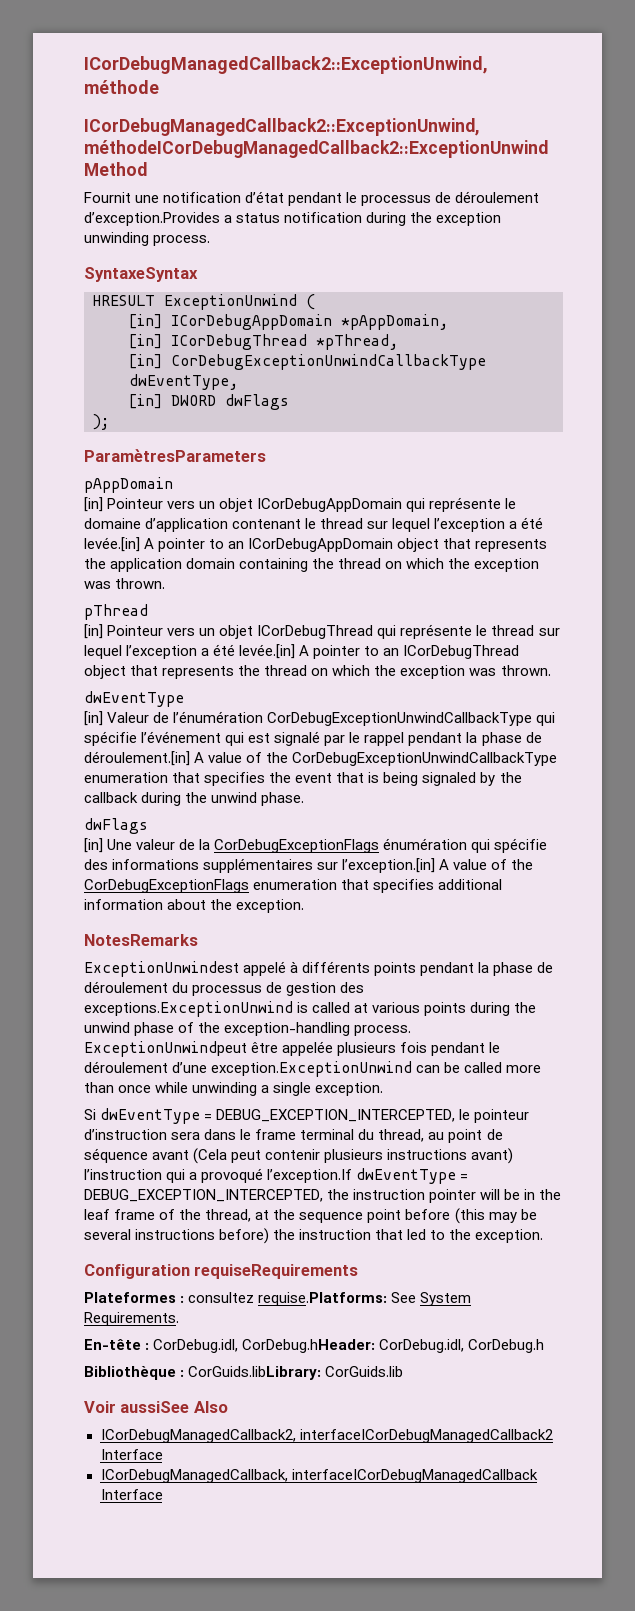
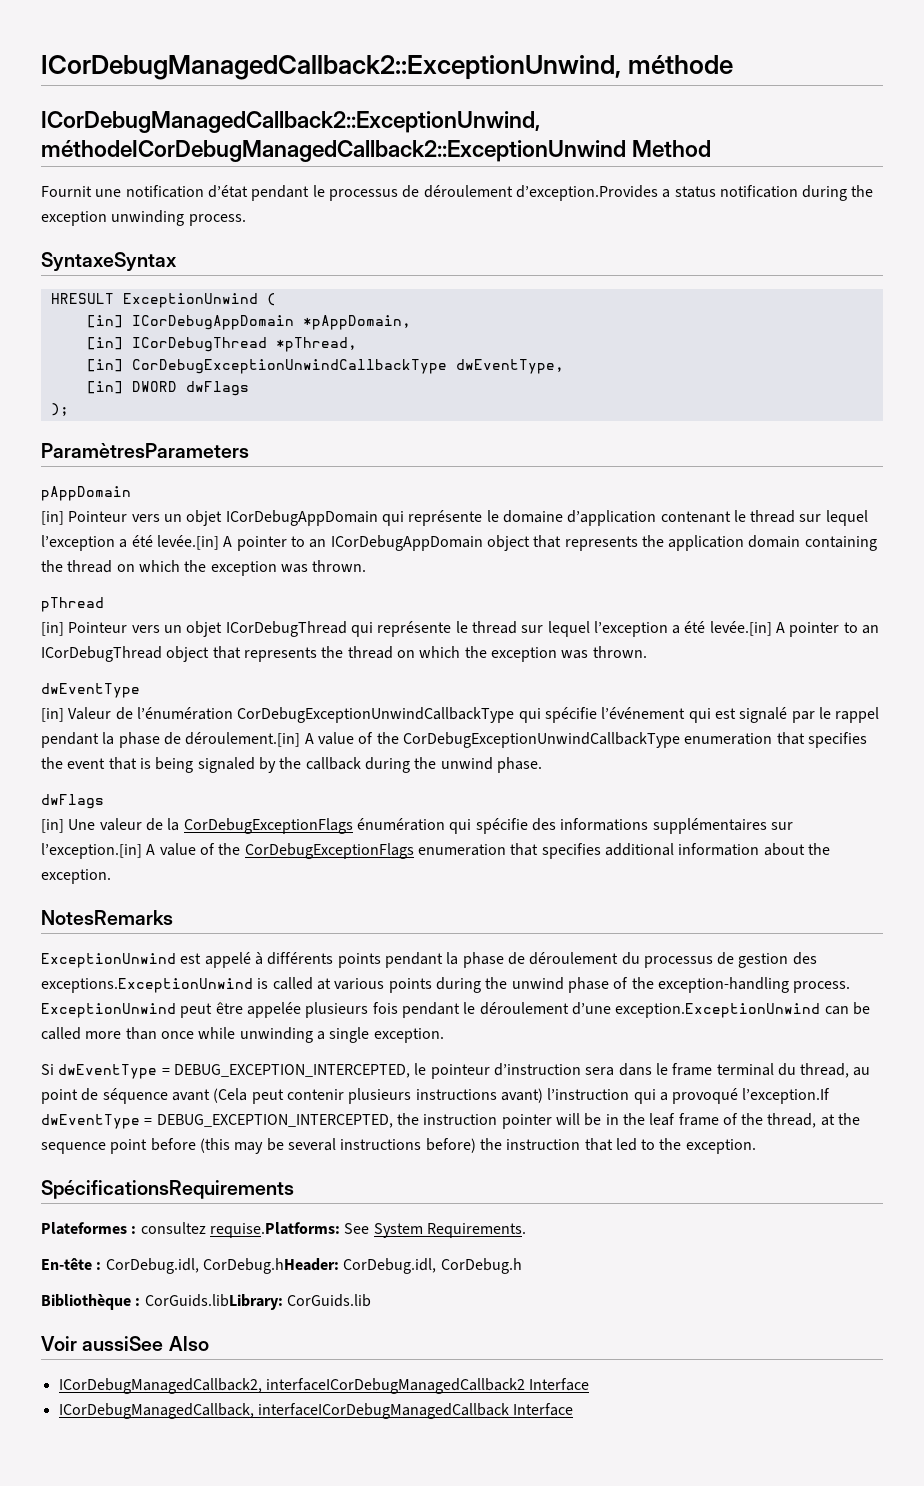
- ExceptionUnwindest appelé à différents points pendant la phase de déroulement du processus de gestion des exceptions.ExceptionUnwind is called at various points during the unwind phase of the exception-handling process.
+ ExceptionUnwind est appelé à différents points pendant la phase de déroulement du processus de gestion des exceptions.ExceptionUnwind is called at various points during the unwind phase of the exception-handling process.
- ExceptionUnwindpeut être appelée plusieurs fois pendant le déroulement d’une exception.ExceptionUnwind can be called more than once while unwinding a single exception.
+ ExceptionUnwind peut être appelée plusieurs fois pendant le déroulement d’une exception.ExceptionUnwind can be called more than once while unwinding a single exception.
- Configuration requiseRequirements
+ SpécificationsRequirements

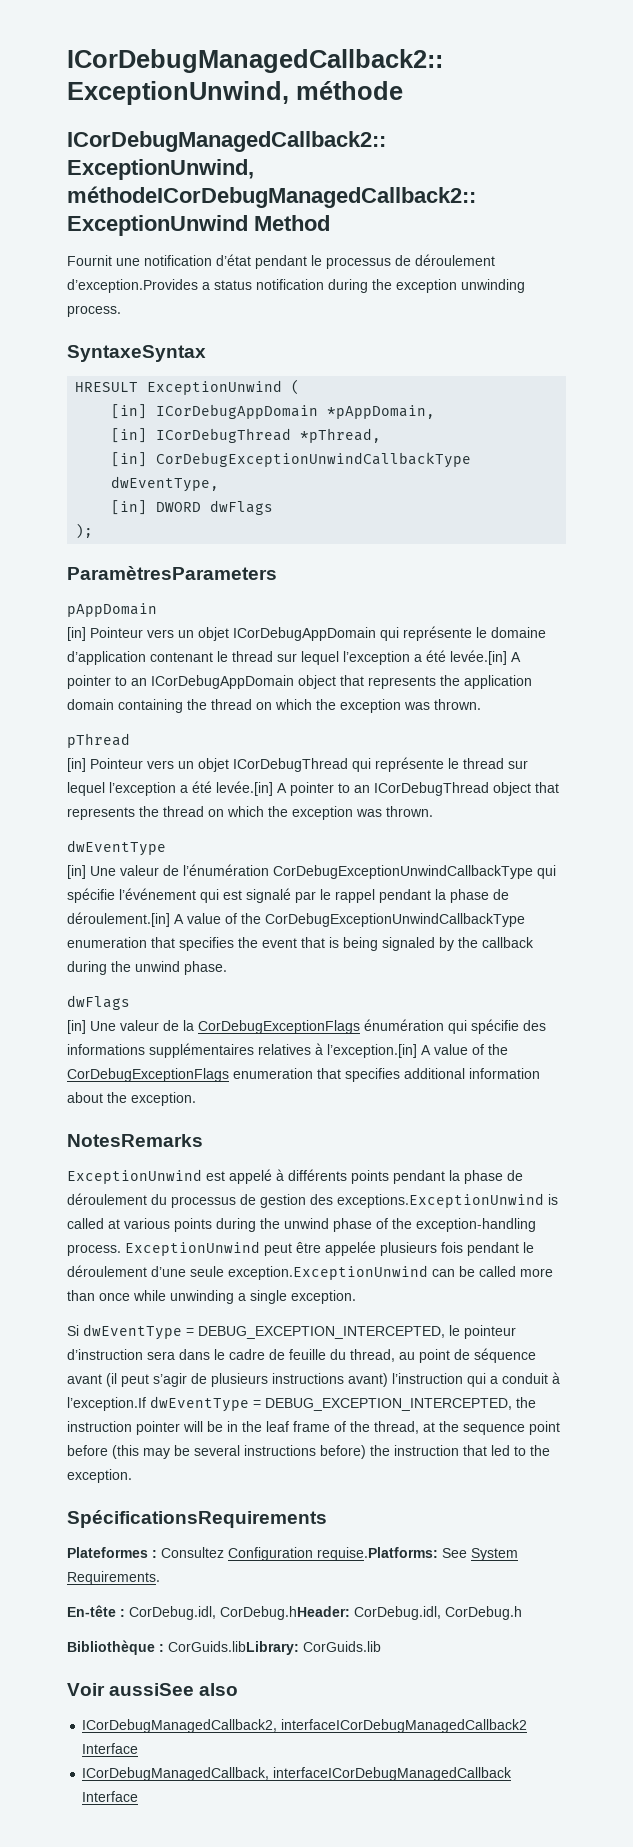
- [in] Valeur de l’énumération CorDebugExceptionUnwindCallbackType qui spécifie l’événement qui est signalé par le rappel pendant la phase de déroulement.[in] A value of the CorDebugExceptionUnwindCallbackType enumeration that specifies the event that is being signaled by the callback during the unwind phase.
+ [in] Une valeur de l’énumération CorDebugExceptionUnwindCallbackType qui spécifie l’événement qui est signalé par le rappel pendant la phase de déroulement.[in] A value of the CorDebugExceptionUnwindCallbackType enumeration that specifies the event that is being signaled by the callback during the unwind phase.
- [in] Une valeur de la CorDebugExceptionFlags énumération qui spécifie des informations supplémentaires sur l’exception.[in] A value of the CorDebugExceptionFlags enumeration that specifies additional information about the exception.
+ [in] Une valeur de la CorDebugExceptionFlags énumération qui spécifie des informations supplémentaires relatives à l’exception.[in] A value of the CorDebugExceptionFlags enumeration that specifies additional information about the exception.
- ExceptionUnwind peut être appelée plusieurs fois pendant le déroulement d’une exception.ExceptionUnwind can be called more than once while unwinding a single exception.
+ ExceptionUnwind peut être appelée plusieurs fois pendant le déroulement d’une seule exception.ExceptionUnwind can be called more than once while unwinding a single exception.
- Si dwEventType = DEBUG_EXCEPTION_INTERCEPTED, le pointeur d’instruction sera dans le frame terminal du thread, au point de séquence avant (Cela peut contenir plusieurs instructions avant) l’instruction qui a provoqué l’exception.If dwEventType = DEBUG_EXCEPTION_INTERCEPTED, the instruction pointer will be in the leaf frame of the thread, at the sequence point before (this may be several instructions before) the instruction that led to the exception.
+ Si dwEventType = DEBUG_EXCEPTION_INTERCEPTED, le pointeur d’instruction sera dans le cadre de feuille du thread, au point de séquence avant (il peut s’agir de plusieurs instructions avant) l’instruction qui a conduit à l’exception.If dwEventType = DEBUG_EXCEPTION_INTERCEPTED, the instruction pointer will be in the leaf frame of the thread, at the sequence point before (this may be several instructions before) the instruction that led to the exception.
- Plateformes : consultez requise.Platforms: See System Requirements.
+ Plateformes : Consultez Configuration requise.Platforms: See System Requirements.
- Voir aussiSee Also
+ Voir aussiSee also

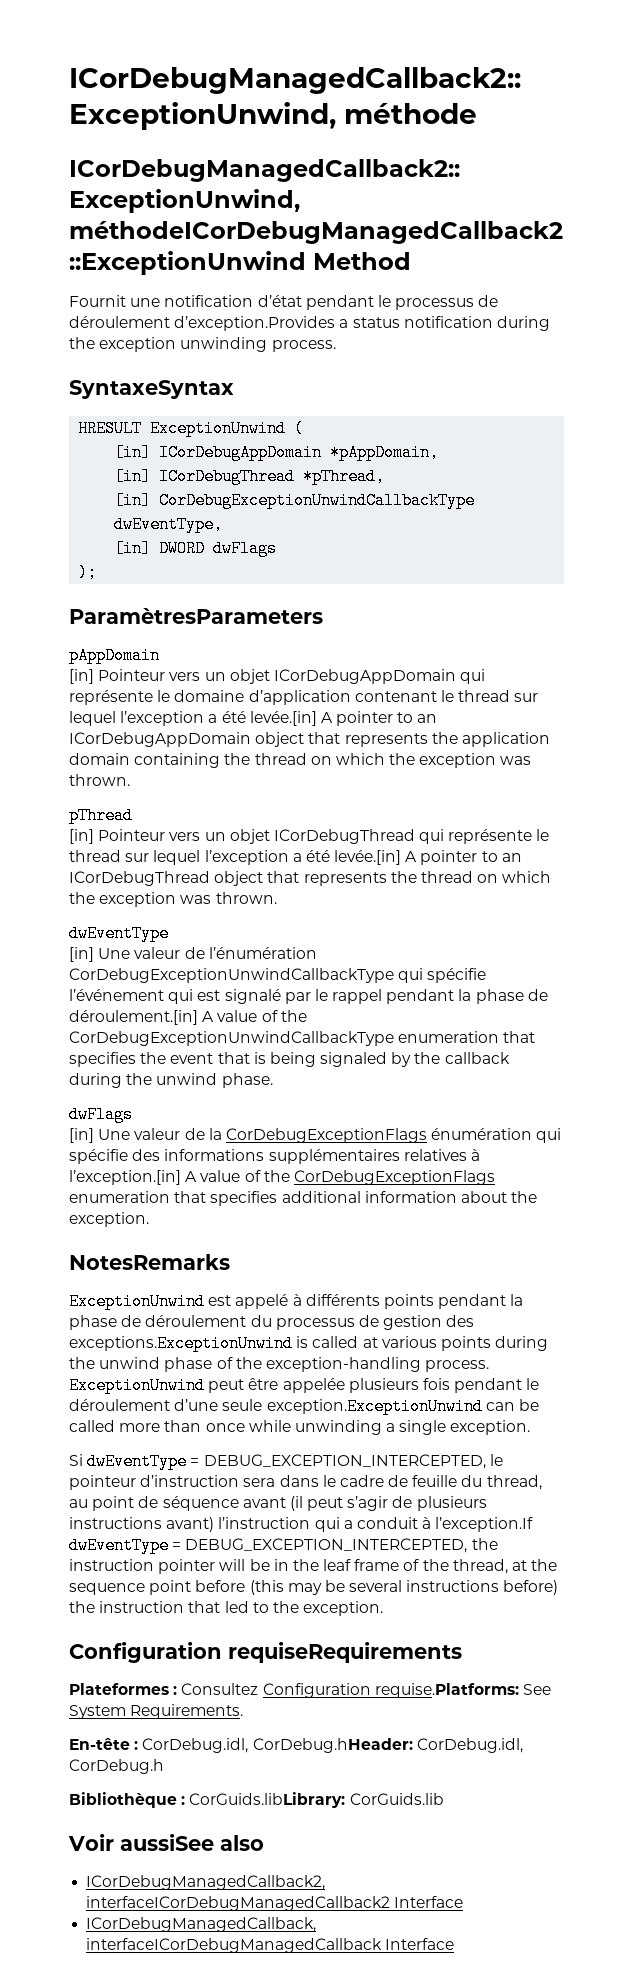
- SpécificationsRequirements
+ Configuration requiseRequirements

